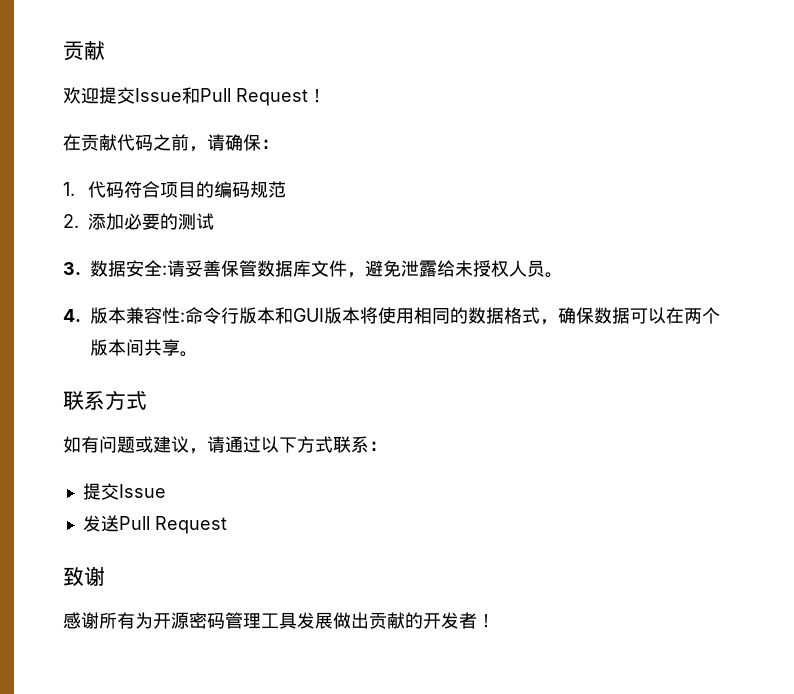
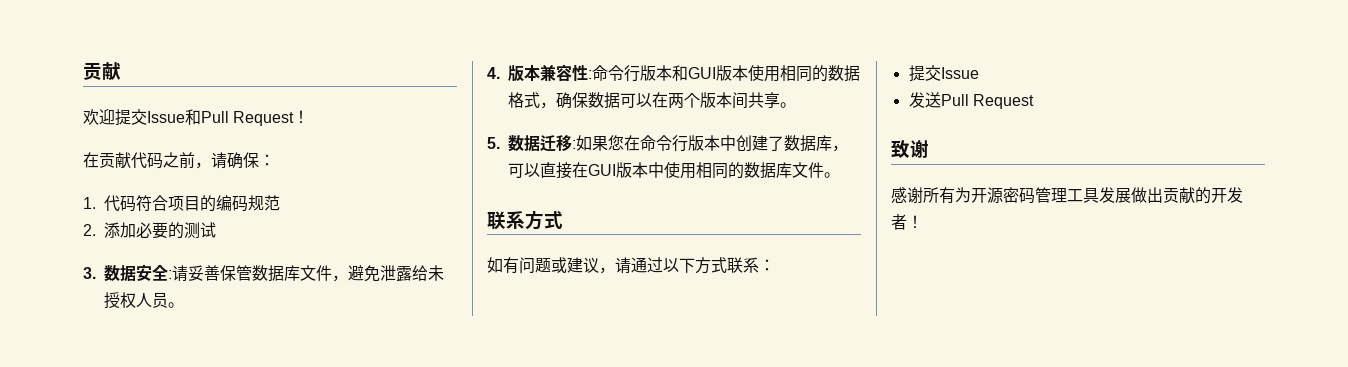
- 4.版本兼容性:命令行版本和GUI版本将使用相同的数据格式，确保数据可以在两个版本间共享。
+ 4.版本兼容性:命令行版本和GUI版本使用相同的数据格式，确保数据可以在两个版本间共享。
+ 5.数据迁移:如果您在命令行版本中创建了数据库，可以直接在GUI版本中使用相同的数据库文件。

